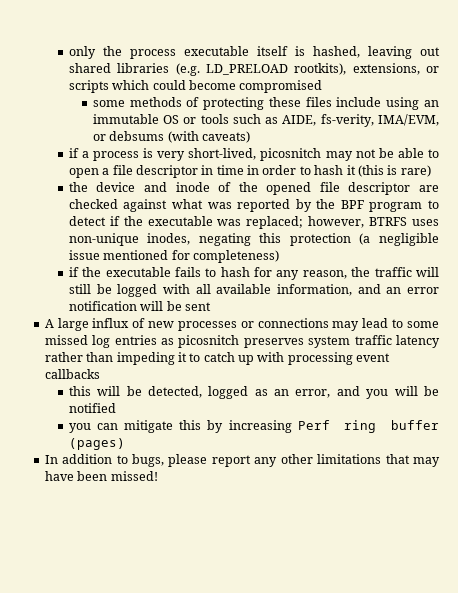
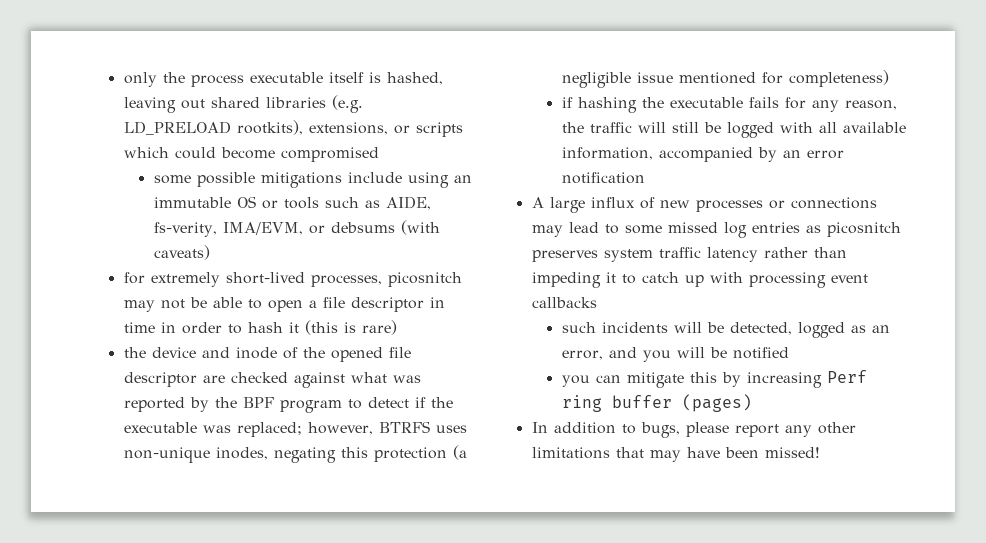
- some methods of protecting these files include using an immutable OS or tools such as AIDE, fs-verity, IMA/EVM, or debsums (with caveats)
+ some possible mitigations include using an immutable OS or tools such as AIDE, fs-verity, IMA/EVM, or debsums (with caveats)
- if a process is very short-lived, picosnitch may not be able to open a file descriptor in time in order to hash it (this is rare)
+ for extremely short-lived processes, picosnitch may not be able to open a file descriptor in time in order to hash it (this is rare)
- if the executable fails to hash for any reason, the traffic will still be logged with all available information, and an error notification will be sent
+ if hashing the executable fails for any reason, the traffic will still be logged with all available information, accompanied by an error notification
- this will be detected, logged as an error, and you will be notified
+ such incidents will be detected, logged as an error, and you will be notified

